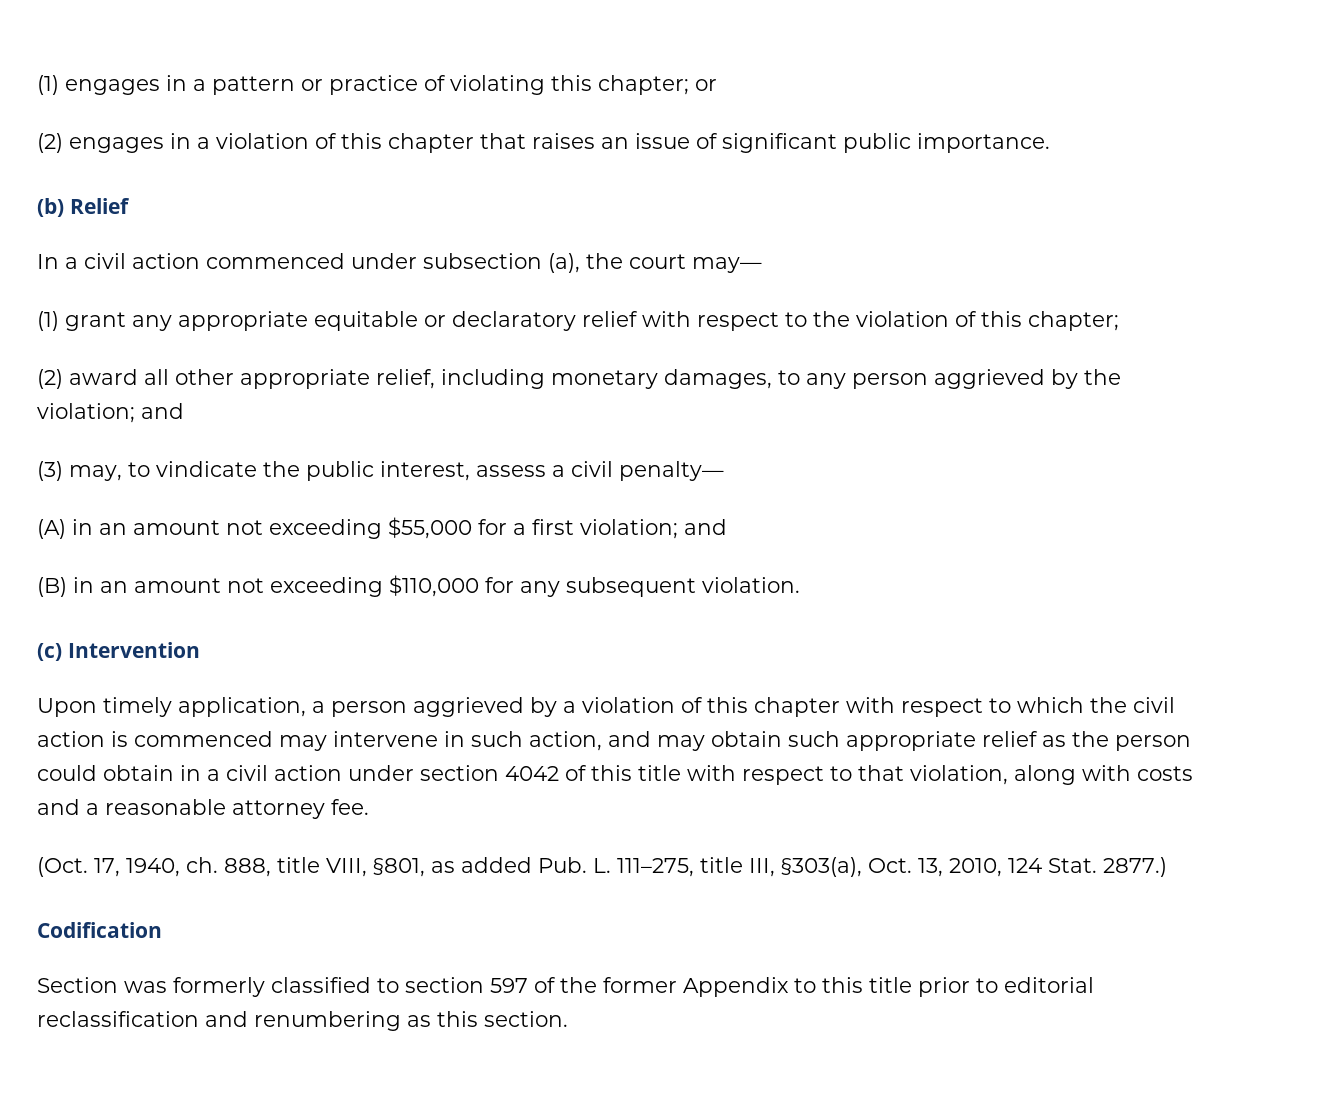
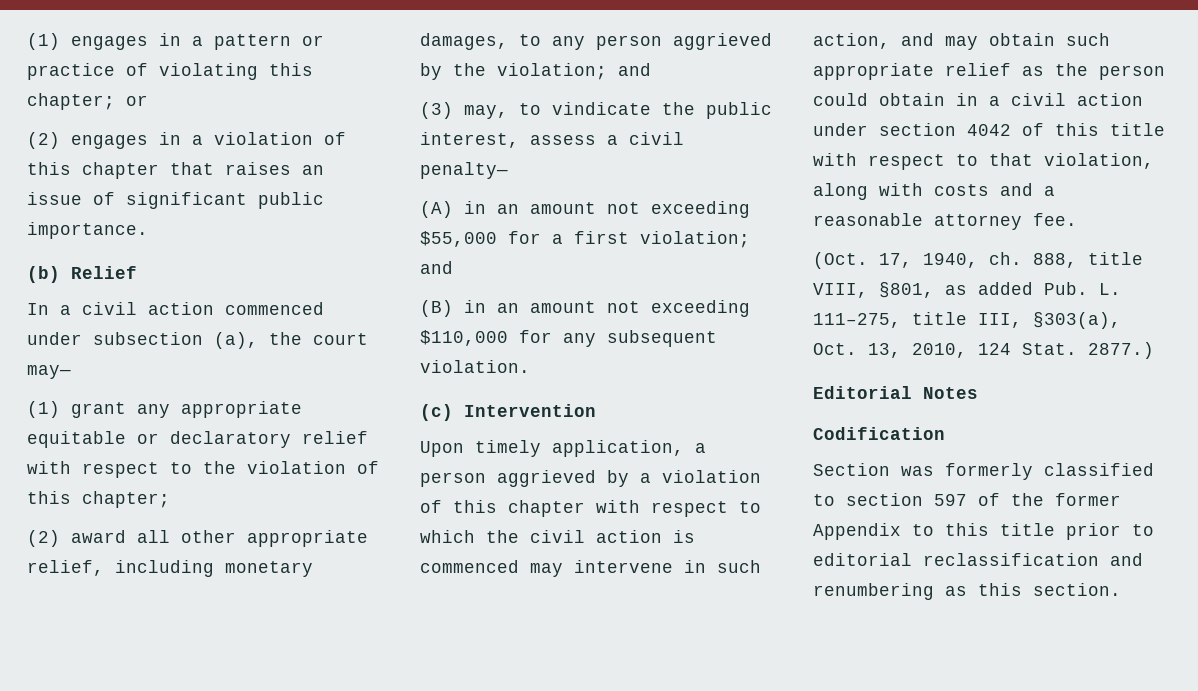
+ Editorial Notes

